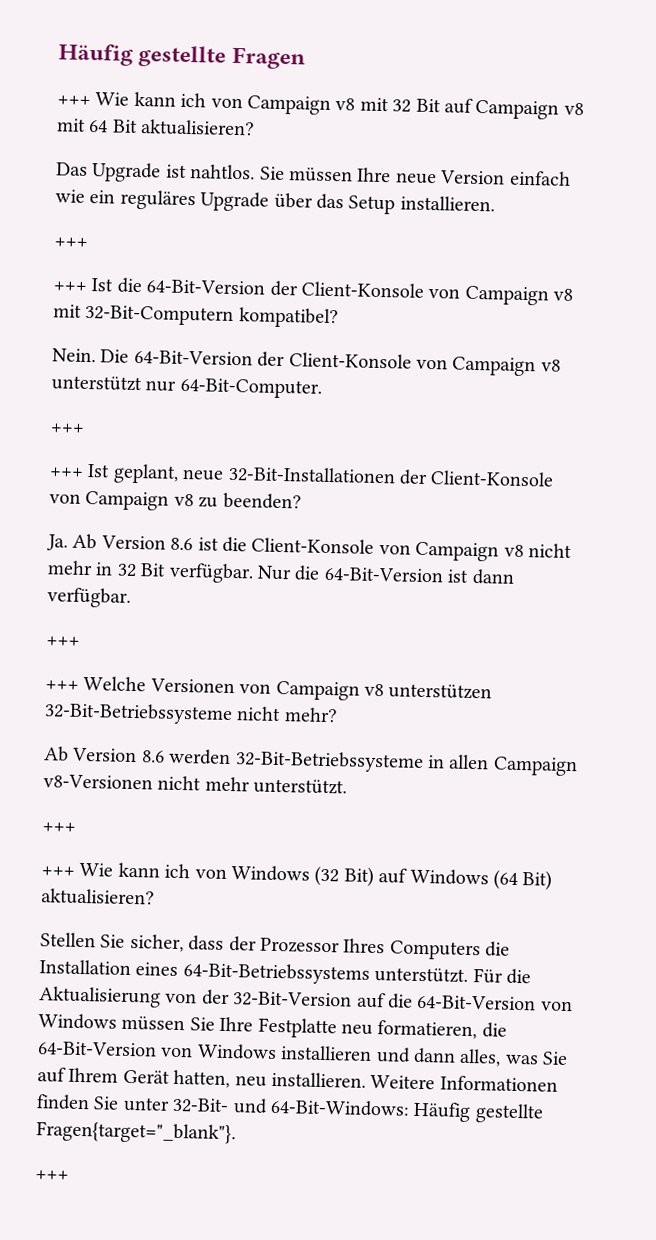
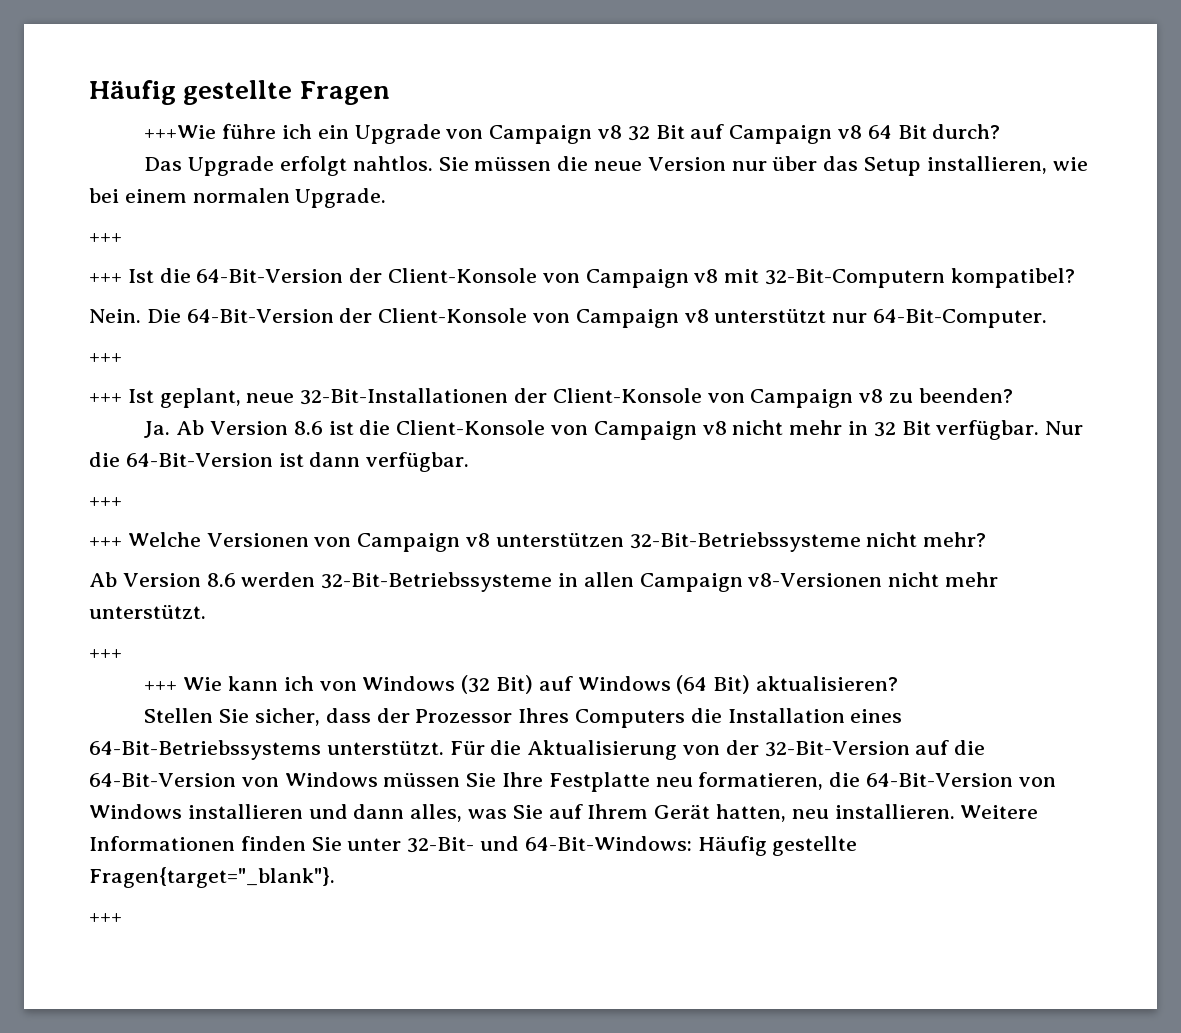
- +++ Wie kann ich von Campaign v8 mit 32 Bit auf Campaign v8 mit 64 Bit aktualisieren?
+ +++Wie führe ich ein Upgrade von Campaign v8 32 Bit auf Campaign v8 64 Bit durch?
- Das Upgrade ist nahtlos.
+ Das Upgrade erfolgt nahtlos.
- Sie müssen Ihre neue Version einfach wie ein reguläres Upgrade über das Setup installieren.
+ Sie müssen die neue Version nur über das Setup installieren, wie bei einem normalen Upgrade.

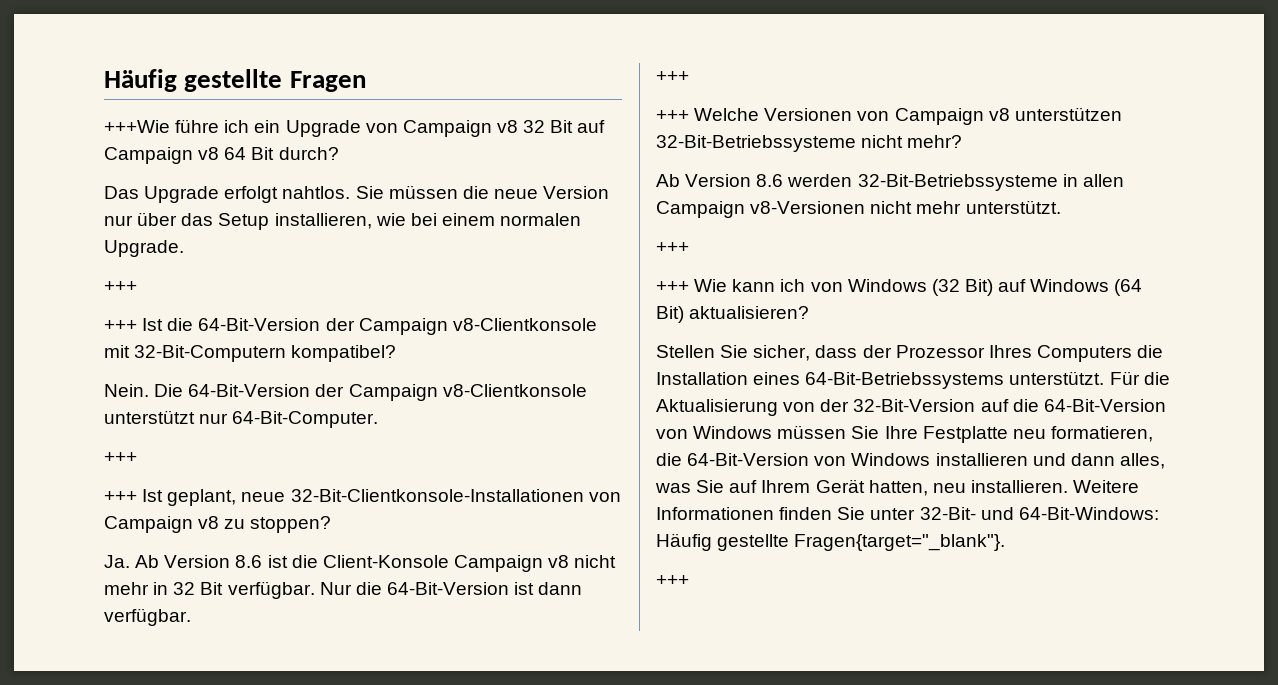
- +++ Ist die 64-Bit-Version der Client-Konsole von Campaign v8 mit 32-Bit-Computern kompatibel?
+ +++ Ist die 64-Bit-Version der Campaign v8-Clientkonsole mit 32-Bit-Computern kompatibel?
- Die 64-Bit-Version der Client-Konsole von Campaign v8 unterstützt nur 64-Bit-Computer.
+ Die 64-Bit-Version der Campaign v8-Clientkonsole unterstützt nur 64-Bit-Computer.
- +++ Ist geplant, neue 32-Bit-Installationen der Client-Konsole von Campaign v8 zu beenden?
+ +++ Ist geplant, neue 32-Bit-Clientkonsole-Installationen von Campaign v8 zu stoppen?
- Ja. Ab Version 8.6 ist die Client-Konsole von Campaign v8 nicht mehr in 32 Bit verfügbar.
+ Ja. Ab Version 8.6 ist die Client-Konsole Campaign v8 nicht mehr in 32 Bit verfügbar.

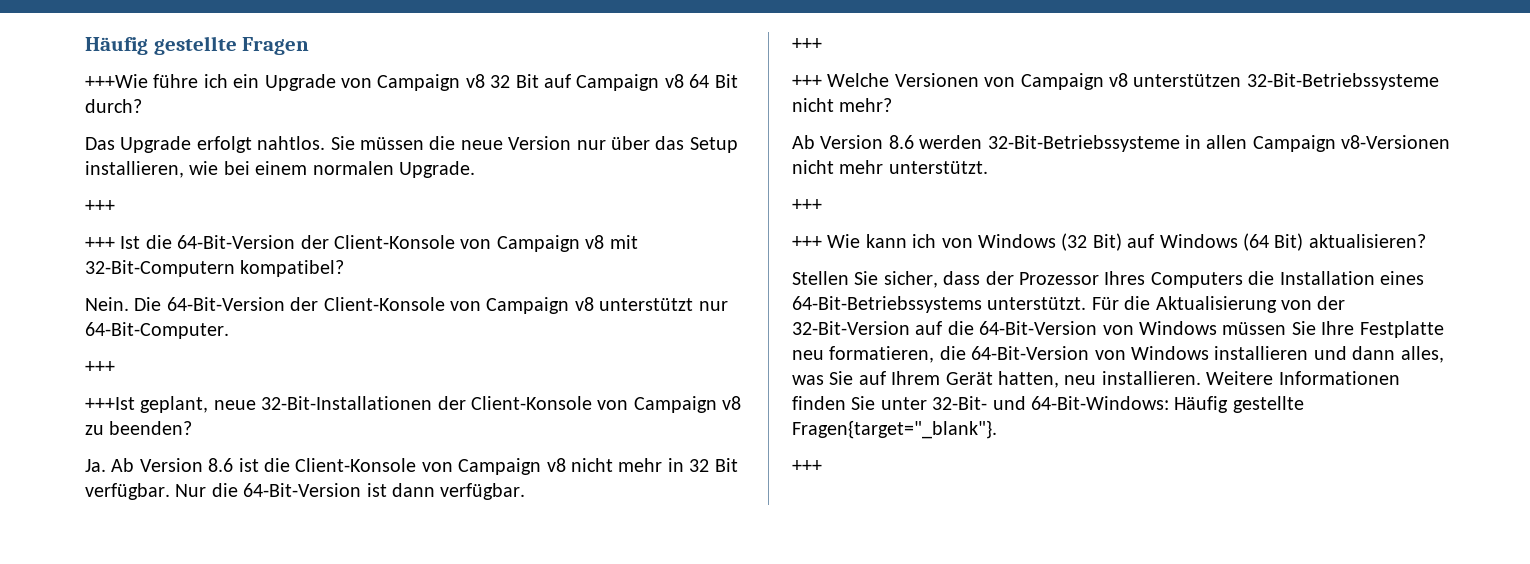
- +++ Ist die 64-Bit-Version der Campaign v8-Clientkonsole mit 32-Bit-Computern kompatibel?
+ +++ Ist die 64-Bit-Version der Client-Konsole von Campaign v8 mit 32-Bit-Computern kompatibel?
- Die 64-Bit-Version der Campaign v8-Clientkonsole unterstützt nur 64-Bit-Computer.
+ Die 64-Bit-Version der Client-Konsole von Campaign v8 unterstützt nur 64-Bit-Computer.
- +++ Ist geplant, neue 32-Bit-Clientkonsole-Installationen von Campaign v8 zu stoppen?
+ +++Ist geplant, neue 32-Bit-Installationen der Client-Konsole von Campaign v8 zu beenden?
- Ja. Ab Version 8.6 ist die Client-Konsole Campaign v8 nicht mehr in 32 Bit verfügbar.
+ Ja. Ab Version 8.6 ist die Client-Konsole von Campaign v8 nicht mehr in 32 Bit verfügbar.

